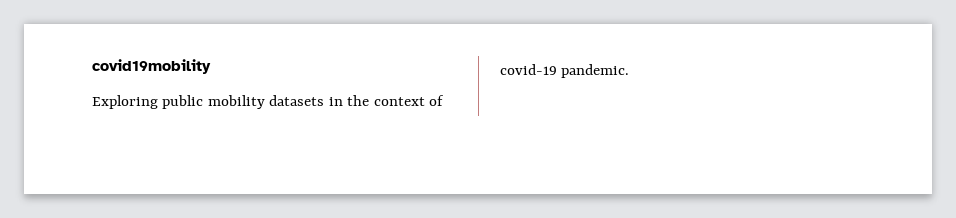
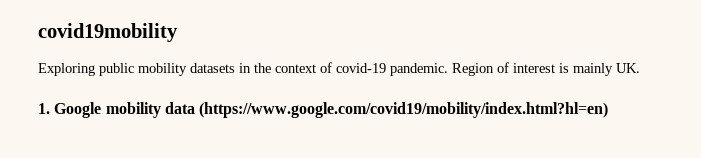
+ Region of interest is mainly UK.
+ 1. Google mobility data (https://www.google.com/covid19/mobility/index.html?hl=en)

